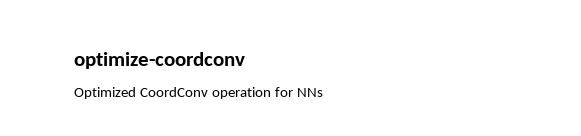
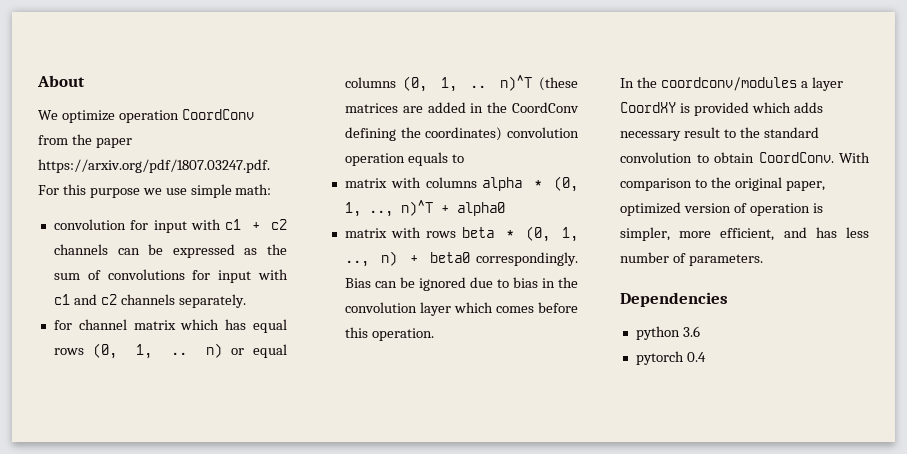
- optimize-coordconv
- Optimized CoordConv operation for NNs
+ About
+ We optimize operation CoordConv from the paper https://arxiv.org/pdf/1807.03247.pdf. For this purpose we use simple math:
+ convolution for input with c1 + c2 channels can be expressed as the sum of convolutions for input with c1 and c2 channels separately.
+ for channel matrix which has equal rows (0, 1, .. n) or equal columns (0, 1, .. n)^T (these matrices are added in the CoordConv defining the coordinates) convolution operation equals to
+ matrix with columns alpha * (0, 1, .., n)^T + alpha0
+ matrix with rows beta * (0, 1, .., n) + beta0 correspondingly. Bias can be ignored due to bias in the convolution layer which comes before this operation.
+ In the coordconv/modules a layer CoordXY is provided which adds necessary result to the standard convolution to obtain CoordConv. With comparison to the original paper, optimized version of operation is simpler, more efficient, and has less number of parameters.
+ Dependencies
+ python 3.6
+ pytorch 0.4

